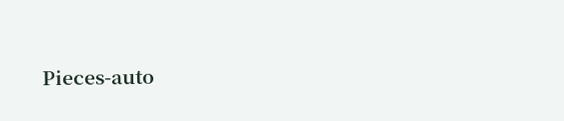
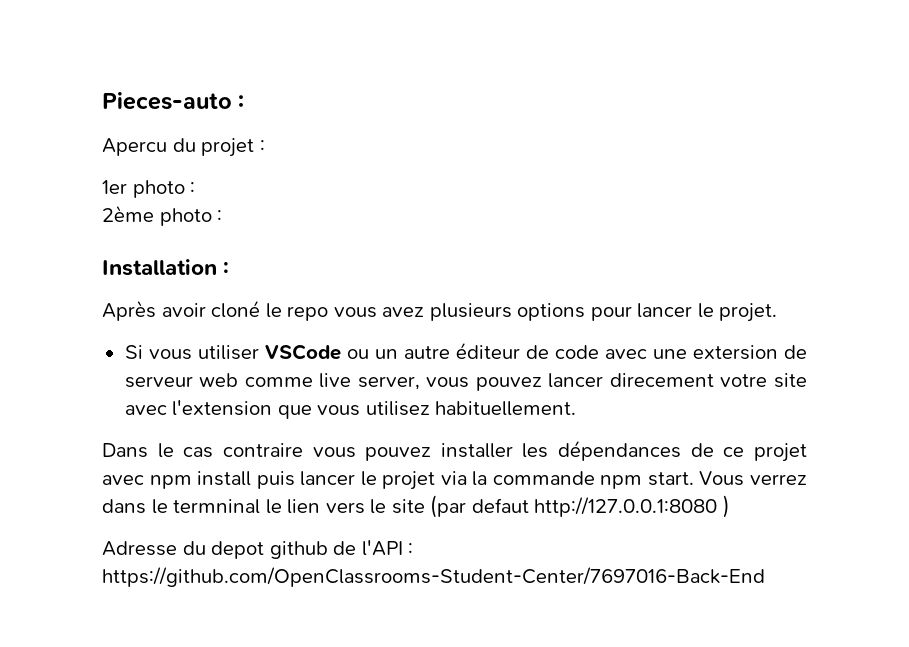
- Pieces-auto
+ Pieces-auto :
+ Apercu du projet :
+ 1er photo :
+ 2ème photo :
+ Installation :
+ Après avoir cloné le repo vous avez plusieurs options pour lancer le projet.
+ Si vous utiliser VSCode ou un autre éditeur de code avec une extersion de serveur web comme live server, vous pouvez lancer direcement votre site avec l'extension que vous utilisez habituellement.
+ Dans le cas contraire vous pouvez installer les dépendances de ce projet avec npm install puis lancer le projet via la commande npm start. Vous verrez dans le termninal le lien vers le site (par defaut http://127.0.0.1:8080 )
+ Adresse du depot github de l'API : https://github.com/OpenClassrooms-Student-Center/7697016-Back-End

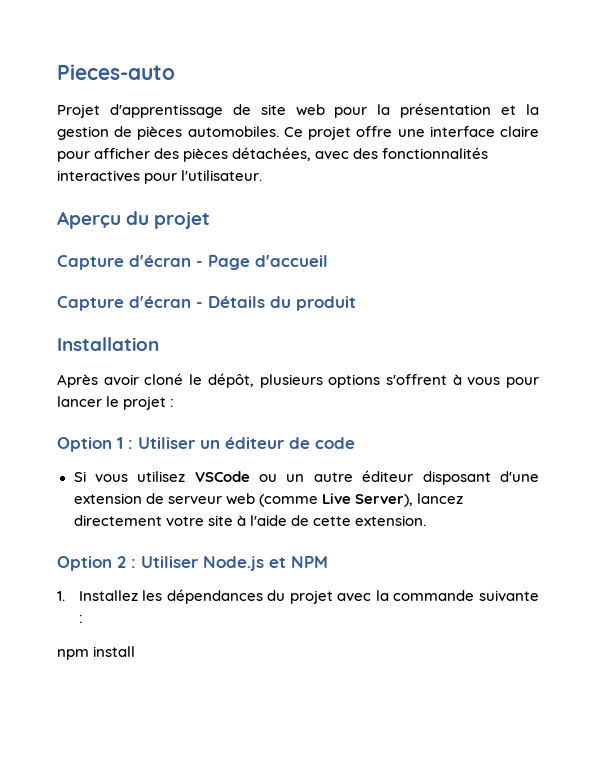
- Pieces-auto :
- Apercu du projet :
- 1er photo :
- 2ème photo :
+ Pieces-auto
+ Projet d'apprentissage de site web pour la présentation et la gestion de pièces automobiles. Ce projet offre une interface claire pour afficher des pièces détachées, avec des fonctionnalités interactives pour l'utilisateur.
+ Aperçu du projet
+ Capture d'écran - Page d'accueil
+ Capture d'écran - Détails du produit
- Installation :
+ Installation
- Après avoir cloné le repo vous avez plusieurs options pour lancer le projet.
+ Après avoir cloné le dépôt, plusieurs options s'offrent à vous pour lancer le projet :
+ Option 1 : Utiliser un éditeur de code
- Si vous utiliser VSCode ou un autre éditeur de code avec une extersion de serveur web comme live server, vous pouvez lancer direcement votre site avec l'extension que vous utilisez habituellement.
- Dans le cas contraire vous pouvez installer les dépendances de ce projet avec npm install puis lancer le projet via la commande npm start. Vous verrez dans le termninal le lien vers le site (par defaut http://127.0.0.1:8080 )
- Adresse du depot github de l'API : https://github.com/OpenClassrooms-Student-Center/7697016-Back-End
+ Si vous utilisez VSCode ou un autre éditeur disposant d'une extension de serveur web (comme Live Server), lancez directement votre site à l'aide de cette extension.
+ Option 2 : Utiliser Node.js et NPM
+ 1. Installez les dépendances du projet avec la commande suivante :
+ npm install

